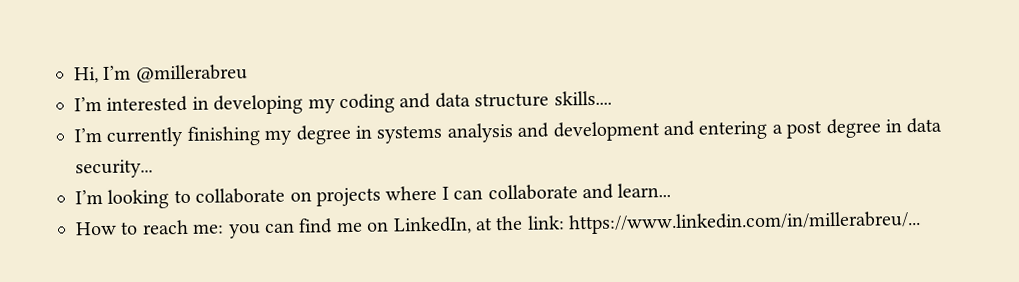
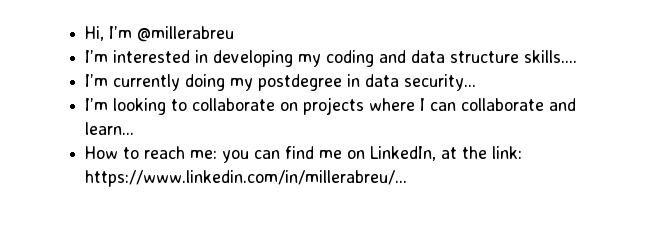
- I’m currently finishing my degree in systems analysis and development and entering a post degree in data security...
+ I’m currently doing my postdegree in data security...

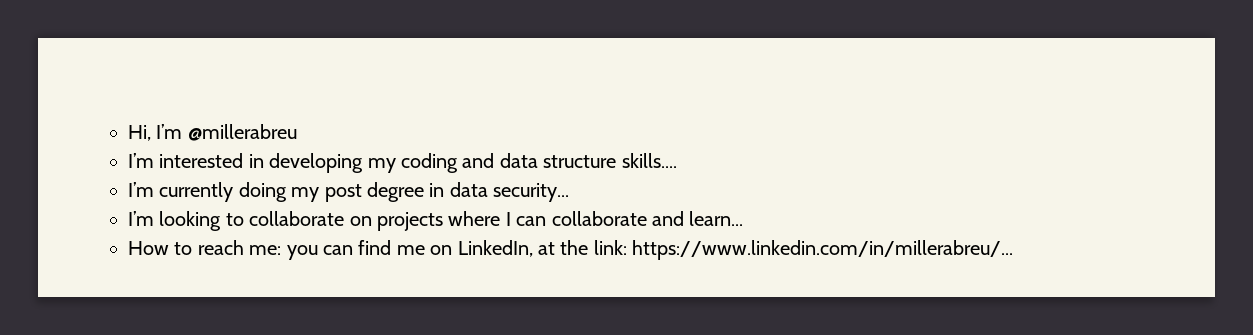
- I’m currently doing my postdegree in data security...
+ I’m currently doing my post degree in data security...

